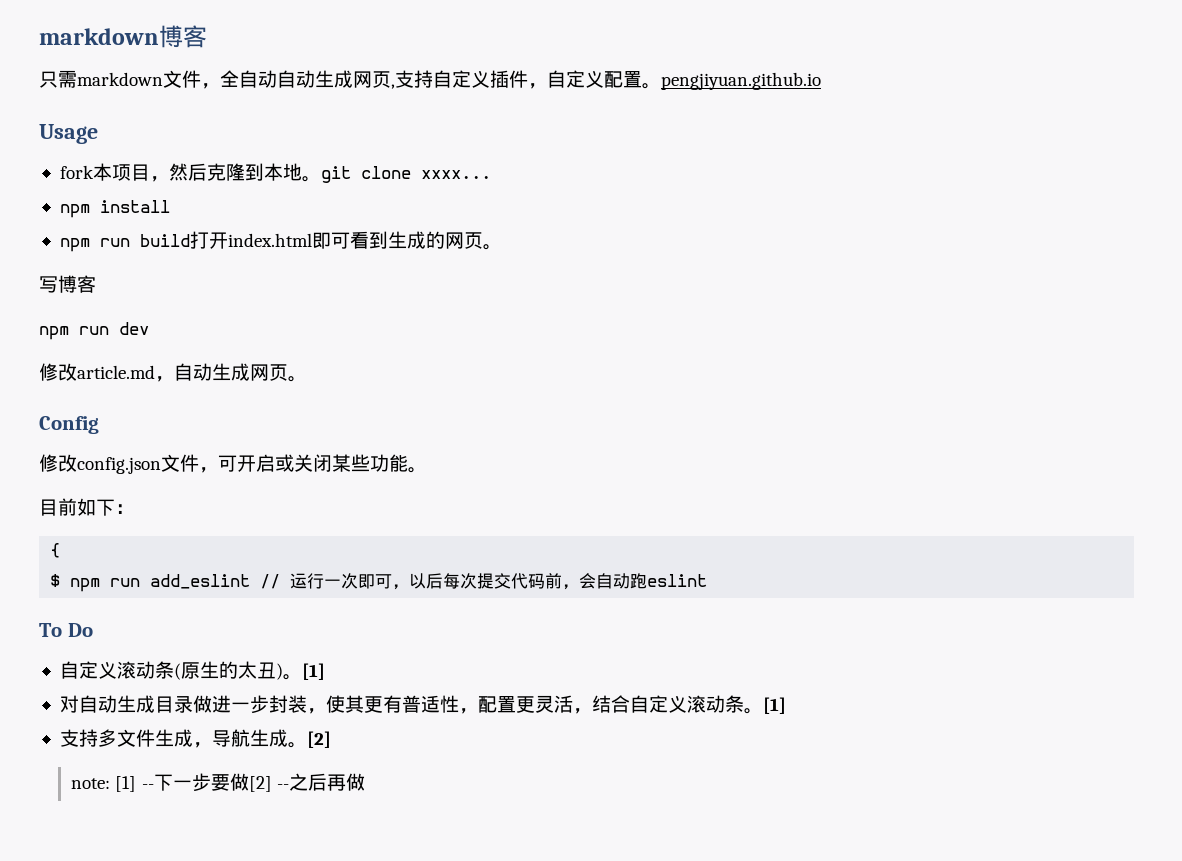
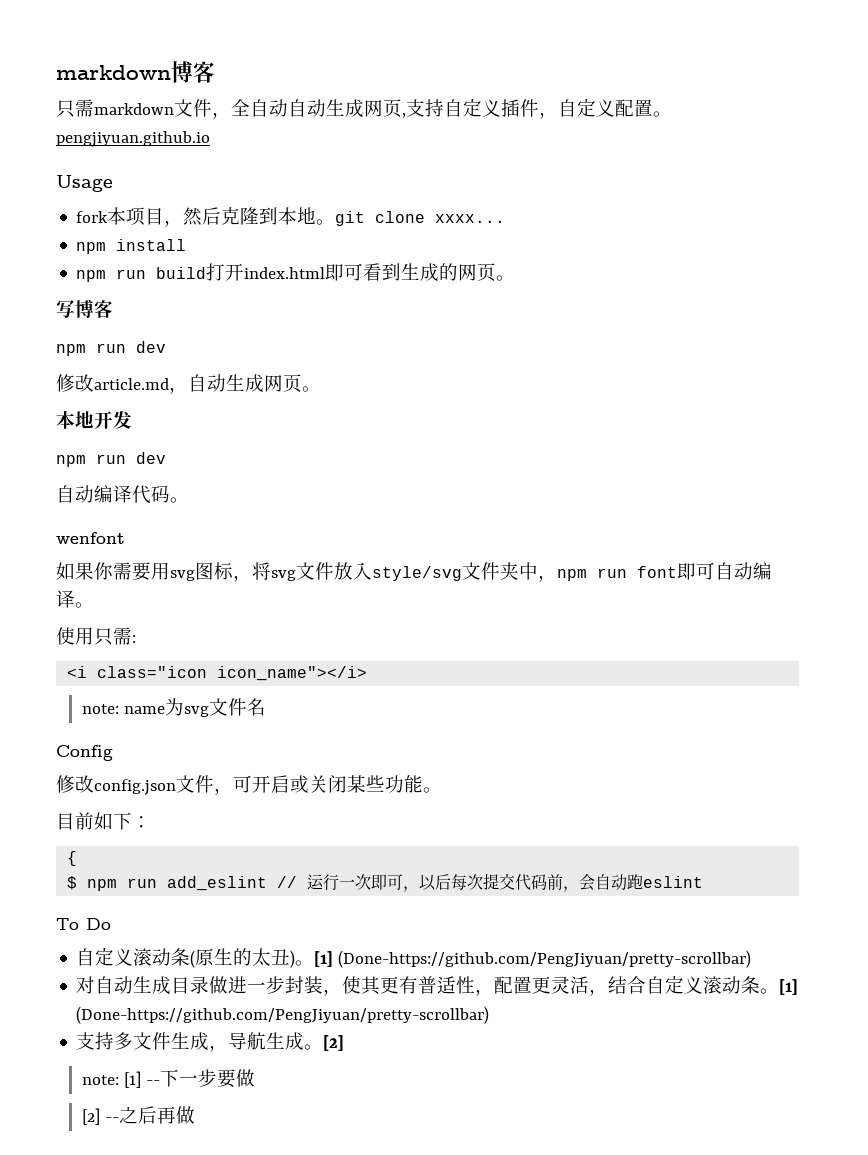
+ 本地开发
+ npm run dev
+ 自动编译代码。
+ wenfont
+ 如果你需要用svg图标，将svg文件放入style/svg文件夹中，npm run font即可自动编译。
+ 使用只需:
+ <i class="icon icon_name"></i>
+ note: name为svg文件名
- 自定义滚动条(原生的太丑)。[1]
+ 自定义滚动条(原生的太丑)。[1] (Done-https://github.com/PengJiyuan/pretty-scrollbar)
- 对自动生成目录做进一步封装，使其更有普适性，配置更灵活，结合自定义滚动条。[1]
+ 对自动生成目录做进一步封装，使其更有普适性，配置更灵活，结合自定义滚动条。[1] (Done-https://github.com/PengJiyuan/pretty-scrollbar)
- note: [1] --下一步要做[2] --之后再做
+ note: [1] --下一步要做
+ [2] --之后再做

